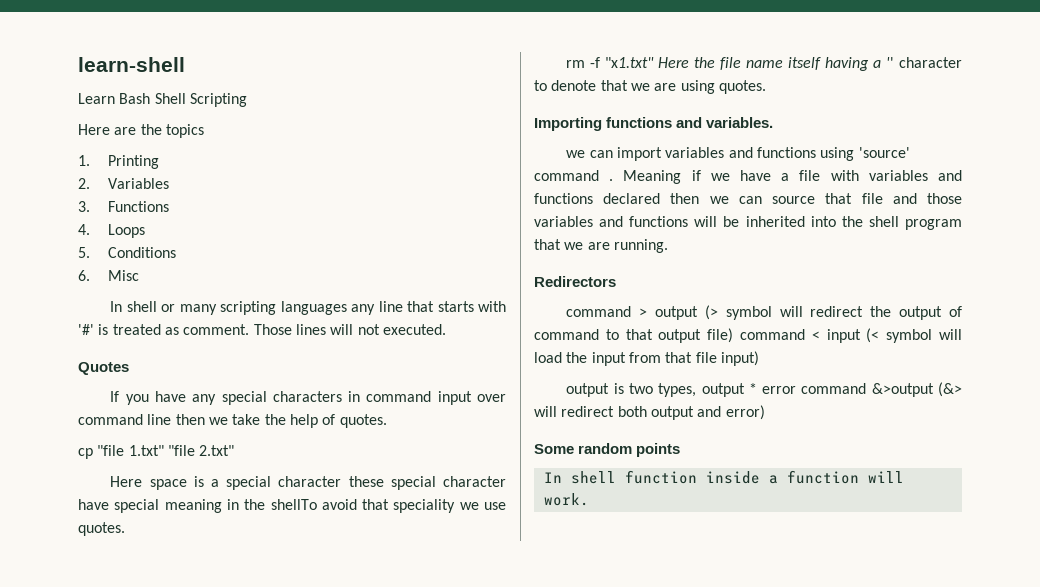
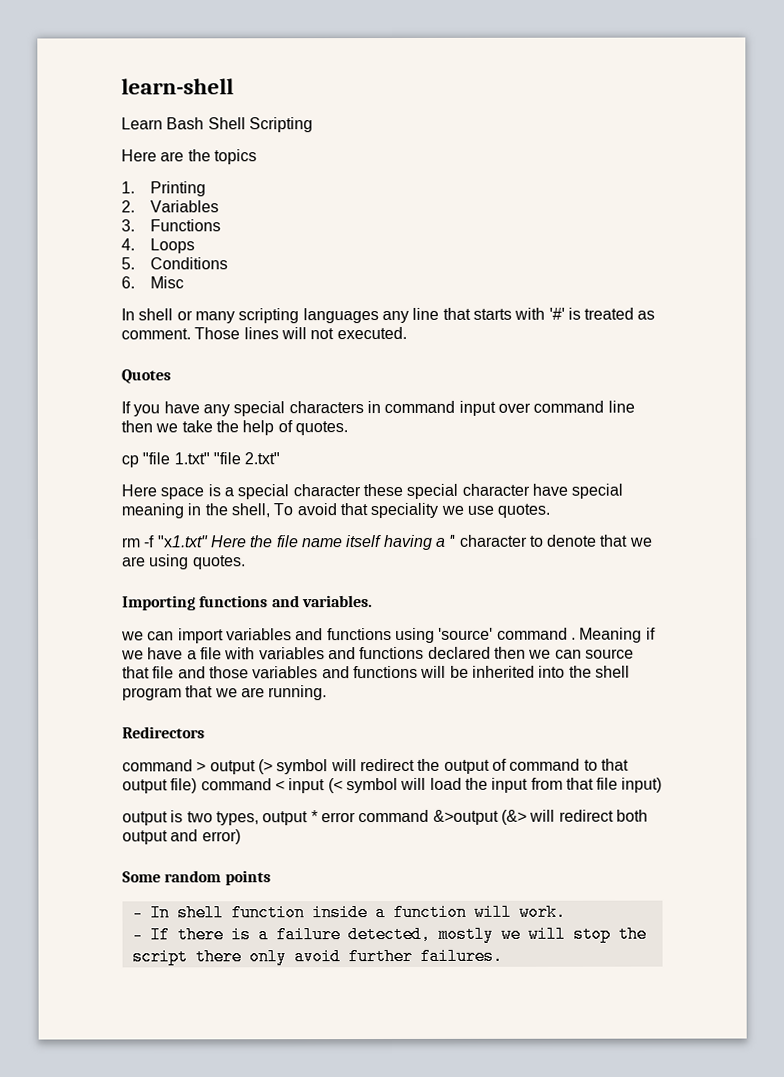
- Here space is a special character these special character have special meaning in the shellTo avoid that speciality we use quotes.
+ Here space is a special character these special character have special meaning in the shell, To avoid that speciality we use quotes.
- In shell function inside a function will work.
+ - In shell function inside a function will work.
+ - If there is a failure detected, mostly we will stop the script there only avoid further failures.

